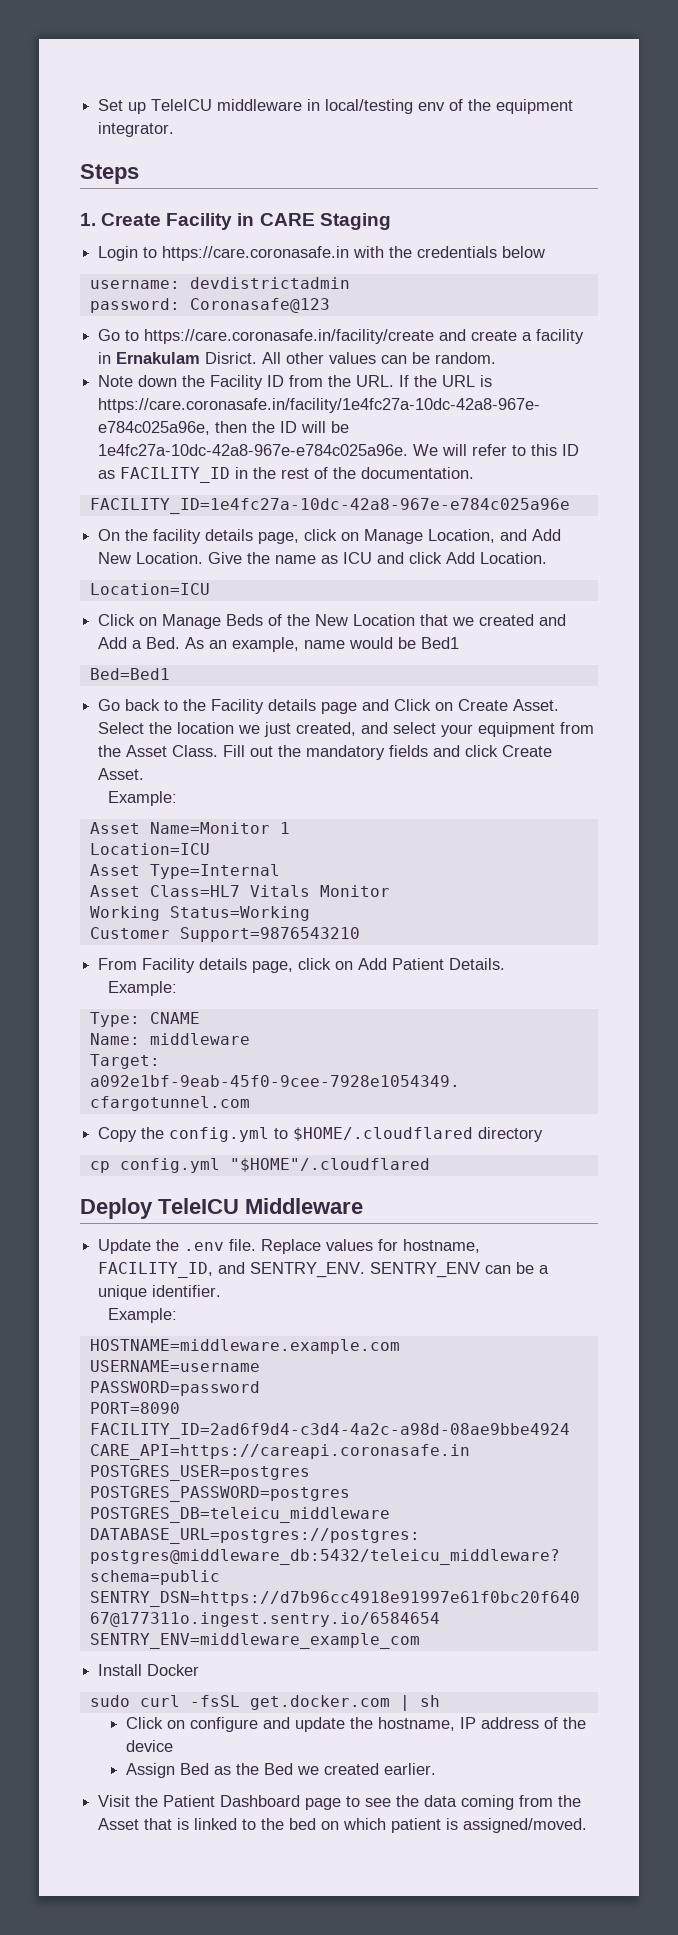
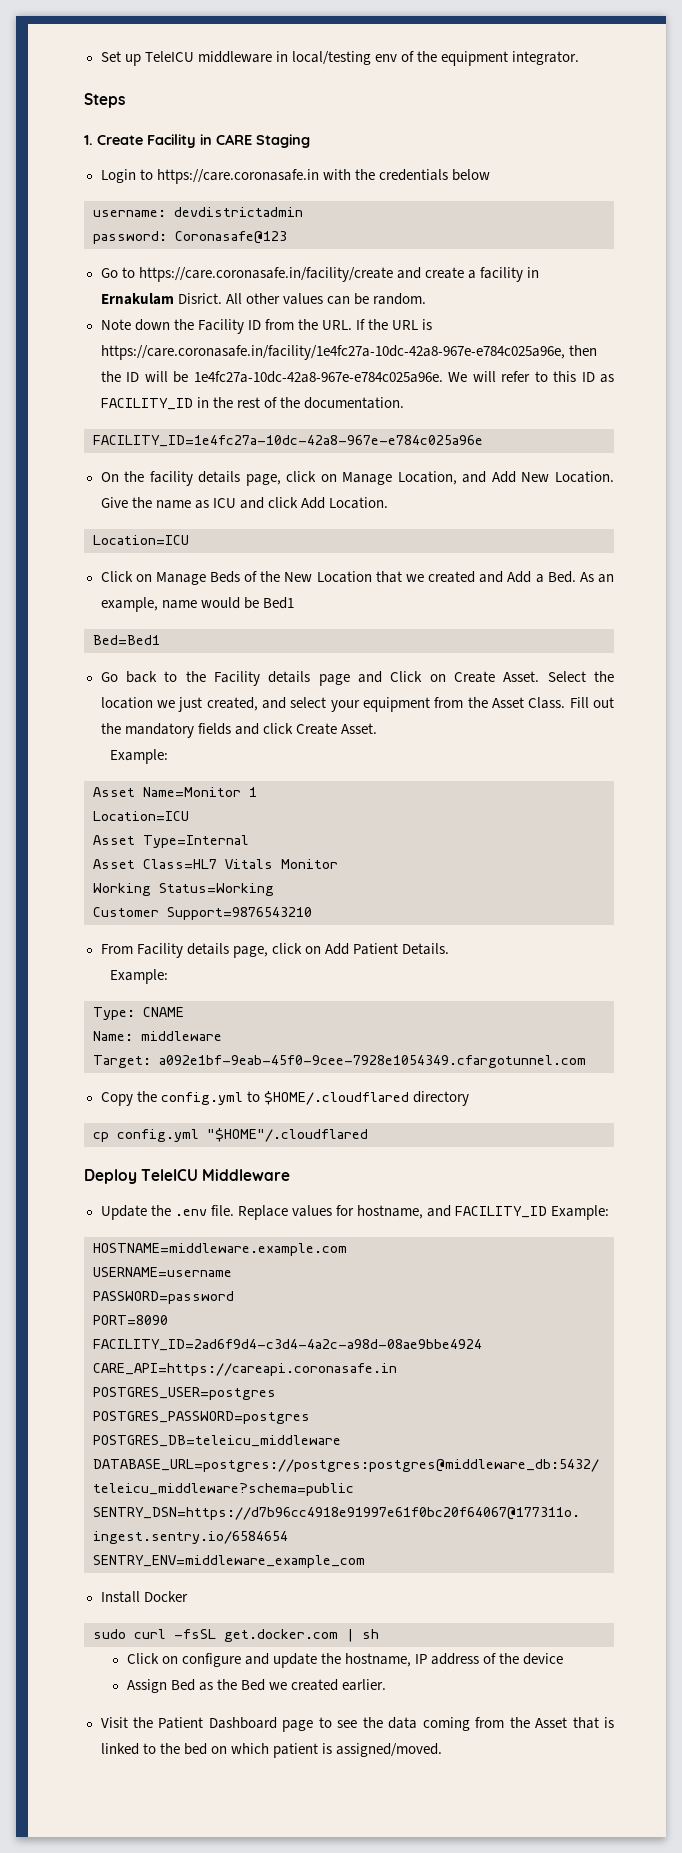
- Replace values for hostname, FACILITY_ID, and SENTRY_ENV. SENTRY_ENV can be a unique identifier.
- Example:
+ Replace values for hostname, and FACILITY_ID Example:

